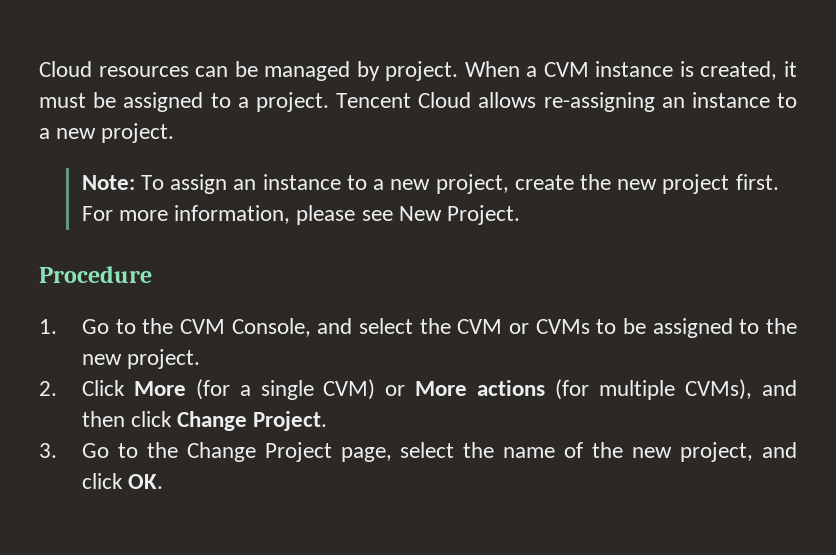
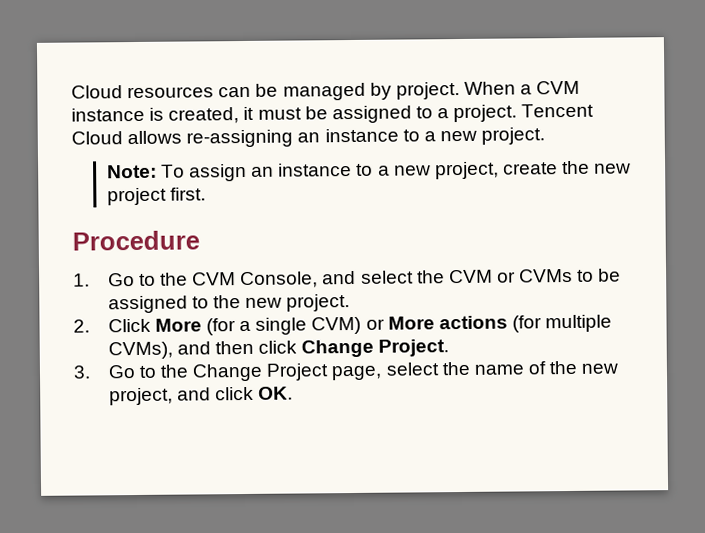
- For more information, please see New Project.

